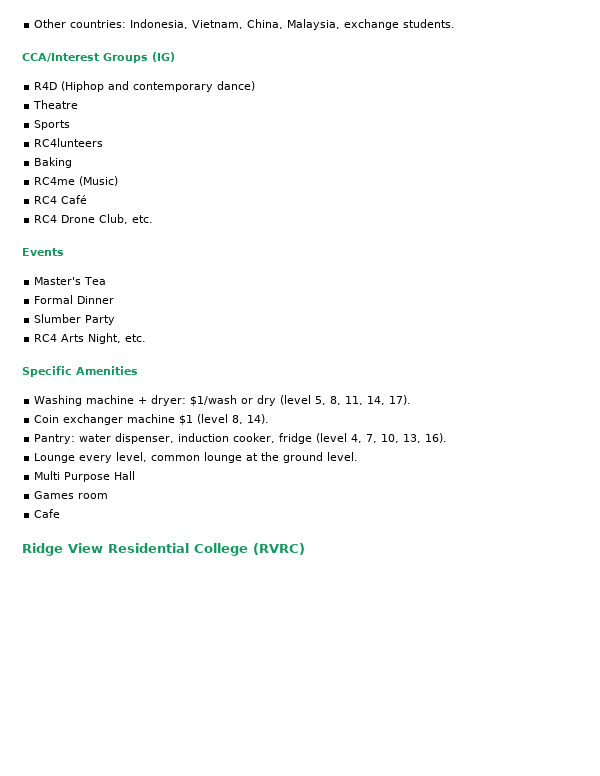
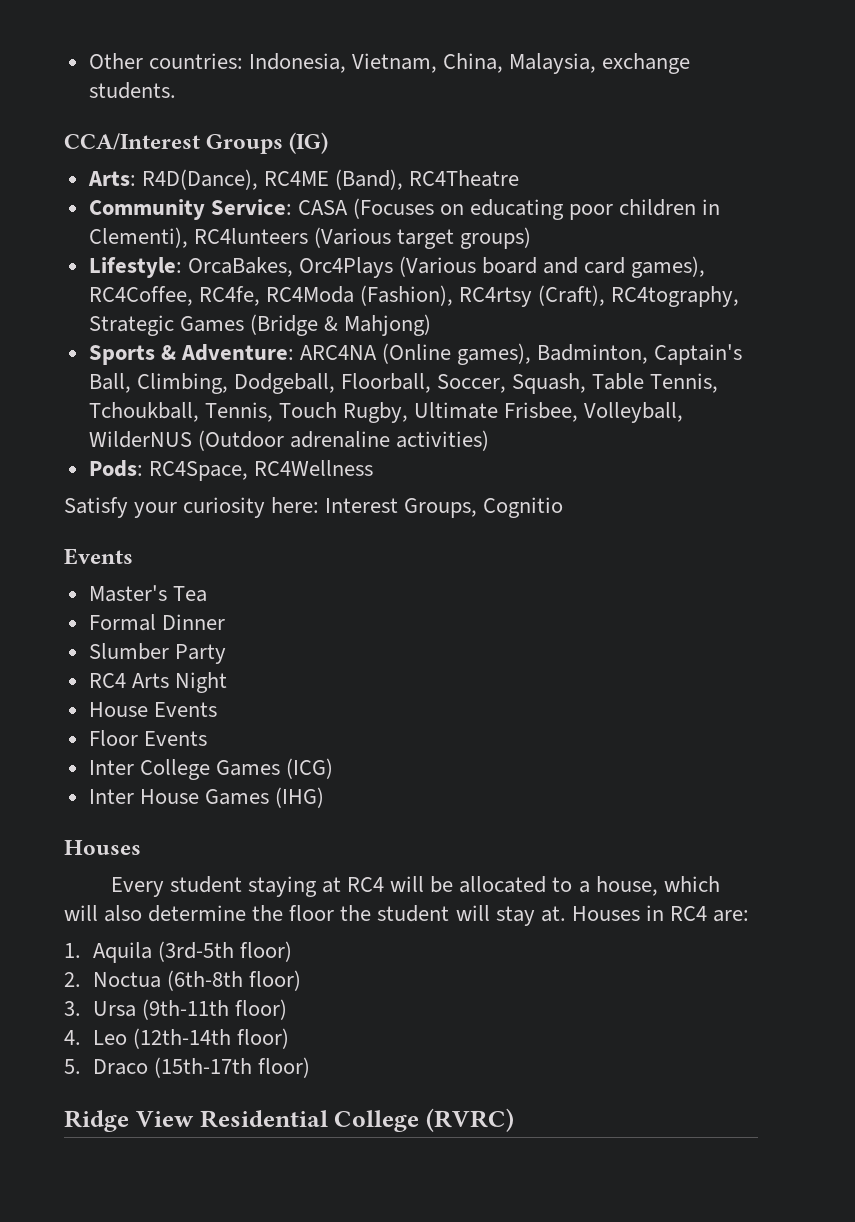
- R4D (Hiphop and contemporary dance)
- Theatre
- Sports
- RC4lunteers
- Baking
- RC4me (Music)
- RC4 Café
- RC4 Drone Club, etc.
+ Arts: R4D(Dance), RC4ME (Band), RC4Theatre
+ Community Service: CASA (Focuses on educating poor children in Clementi), RC4lunteers (Various target groups)
+ Lifestyle: OrcaBakes, Orc4Plays (Various board and card games), RC4Coffee, RC4fe, RC4Moda (Fashion), RC4rtsy (Craft), RC4tography, Strategic Games (Bridge & Mahjong)
+ Sports & Adventure: ARC4NA (Online games), Badminton, Captain's Ball, Climbing, Dodgeball, Floorball, Soccer, Squash, Table Tennis, Tchoukball, Tennis, Touch Rugby, Ultimate Frisbee, Volleyball, WilderNUS (Outdoor adrenaline activities)
+ Pods: RC4Space, RC4Wellness
+ Satisfy your curiosity here: Interest Groups, Cognitio
- RC4 Arts Night, etc.
- Specific Amenities
- Washing machine + dryer: $1/wash or dry (level 5, 8, 11, 14, 17).
- Coin exchanger machine $1 (level 8, 14).
- Pantry: water dispenser, induction cooker, fridge (level 4, 7, 10, 13, 16).
- Lounge every level, common lounge at the ground level.
- Multi Purpose Hall
- Games room
- Cafe
+ RC4 Arts Night
+ House Events
+ Floor Events
+ Inter College Games (ICG)
+ Inter House Games (IHG)
+ Houses
+ Every student staying at RC4 will be allocated to a house, which will also determine the floor the student will stay at. Houses in RC4 are:
+ 1. Aquila (3rd-5th floor)
+ 2. Noctua (6th-8th floor)
+ 3. Ursa (9th-11th floor)
+ 4. Leo (12th-14th floor)
+ 5. Draco (15th-17th floor)

